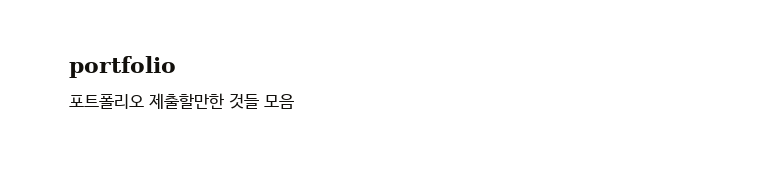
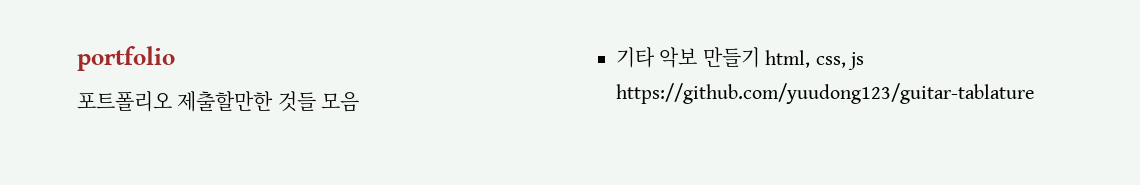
+ 기타 악보 만들기 html, css, js https://github.com/yuudong123/guitar-tablature

